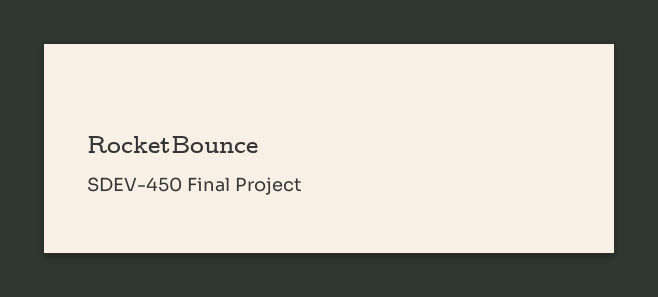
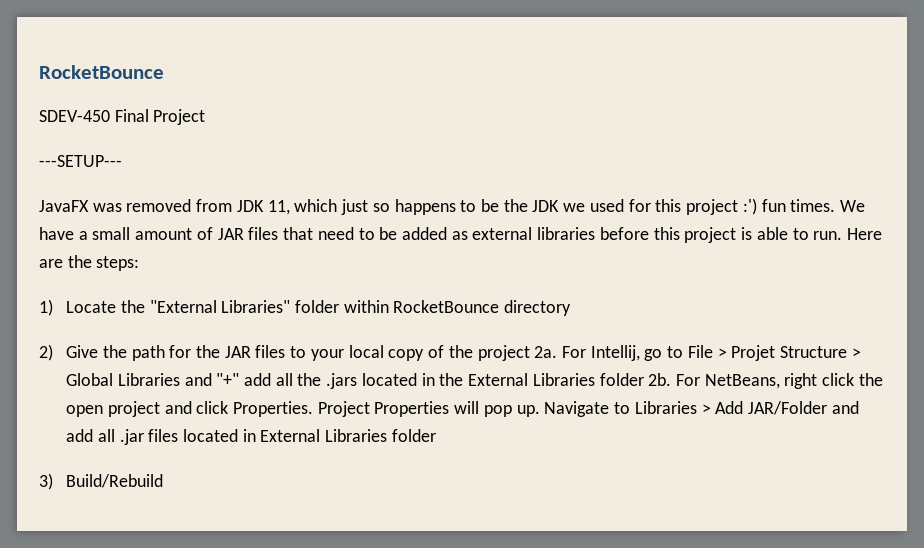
+ ---SETUP---
+ JavaFX was removed from JDK 11, which just so happens to be the JDK we used for this project :') fun times. We have a small amount of JAR files that need to be added as external libraries before this project is able to run. Here are the steps:
+ 1) Locate the "External Libraries" folder within RocketBounce directory
+ 2) Give the path for the JAR files to your local copy of the project 2a. For Intellij, go to File > Projet Structure > Global Libraries and "+" add all the .jars located in the External Libraries folder 2b. For NetBeans, right click the open project and click Properties. Project Properties will pop up. Navigate to Libraries > Add JAR/Folder and add all .jar files located in External Libraries folder
+ 3) Build/Rebuild

